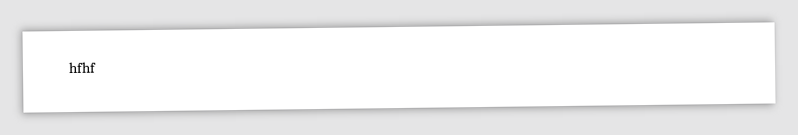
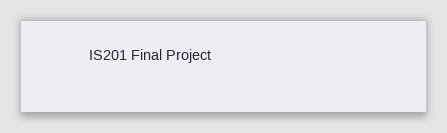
- hfhf
+ IS201 Final Project

